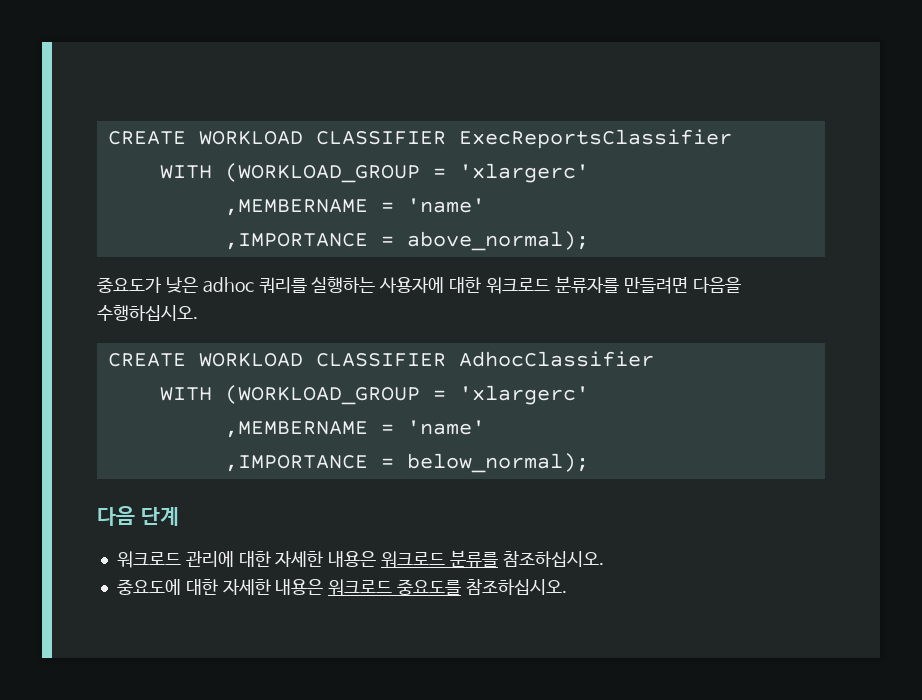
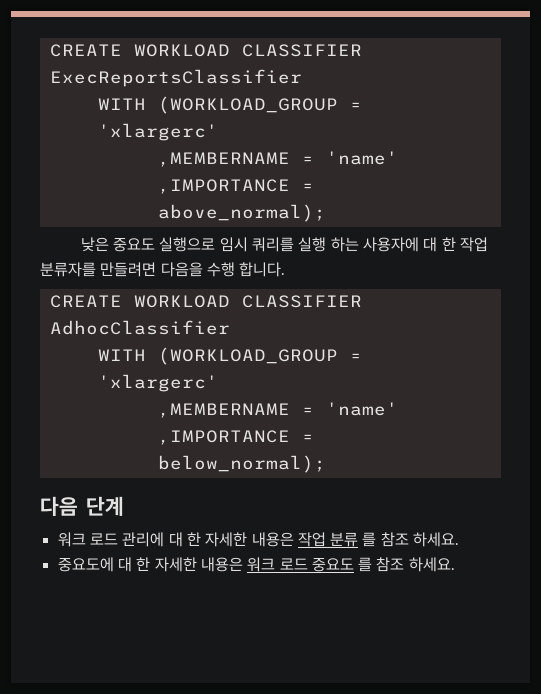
- 중요도가 낮은 adhoc 쿼리를 실행하는 사용자에 대한 워크로드 분류자를 만들려면 다음을 수행하십시오.
+ 낮은 중요도 실행으로 임시 쿼리를 실행 하는 사용자에 대 한 작업 분류자를 만들려면 다음을 수행 합니다.
- 워크로드 관리에 대한 자세한 내용은 워크로드 분류를 참조하십시오.
- 중요도에 대한 자세한 내용은 워크로드 중요도를 참조하십시오.
+ 워크 로드 관리에 대 한 자세한 내용은 작업 분류 를 참조 하세요.
+ 중요도에 대 한 자세한 내용은 워크 로드 중요도 를 참조 하세요.

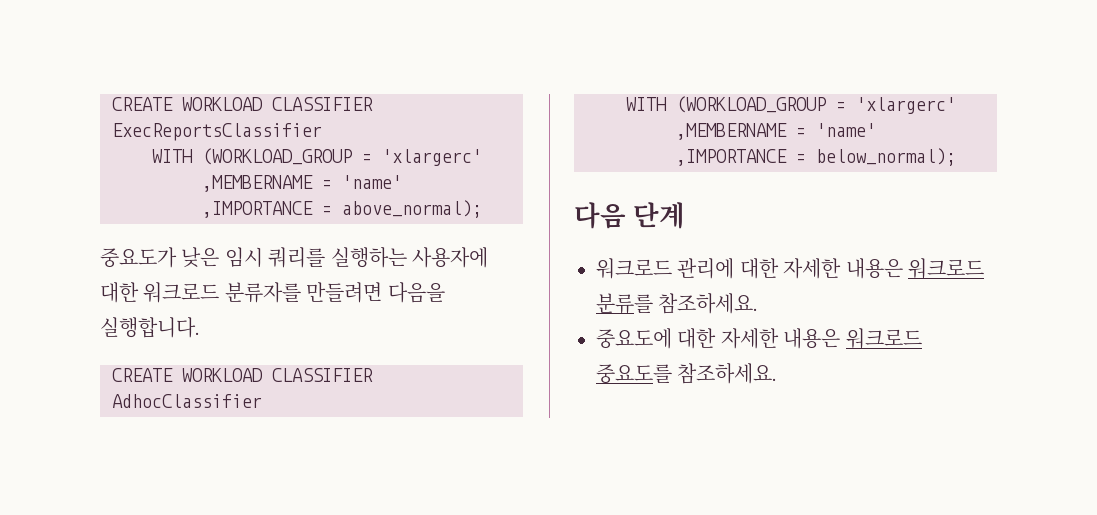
- 낮은 중요도 실행으로 임시 쿼리를 실행 하는 사용자에 대 한 작업 분류자를 만들려면 다음을 수행 합니다.
+ 중요도가 낮은 임시 쿼리를 실행하는 사용자에 대한 워크로드 분류자를 만들려면 다음을 실행합니다.
- 워크 로드 관리에 대 한 자세한 내용은 작업 분류 를 참조 하세요.
- 중요도에 대 한 자세한 내용은 워크 로드 중요도 를 참조 하세요.
+ 워크로드 관리에 대한 자세한 내용은 워크로드 분류를 참조하세요.
+ 중요도에 대한 자세한 내용은 워크로드 중요도를 참조하세요.

